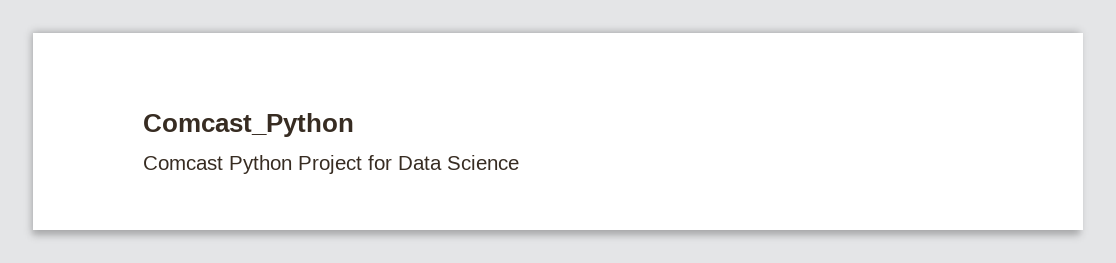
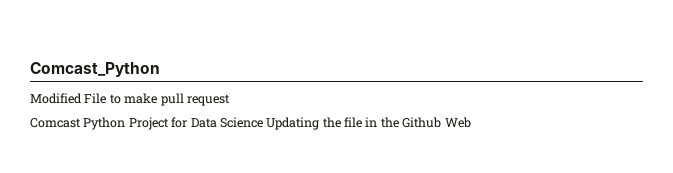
+ Modified File to make pull request
- Comcast Python Project for Data Science
+ Comcast Python Project for Data Science Updating the file in the Github Web

